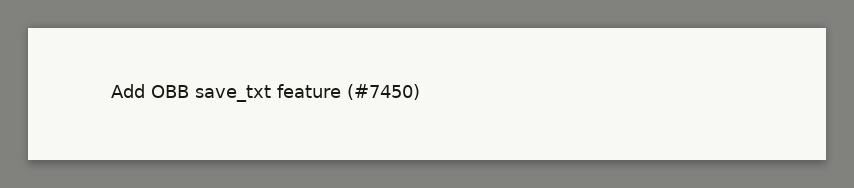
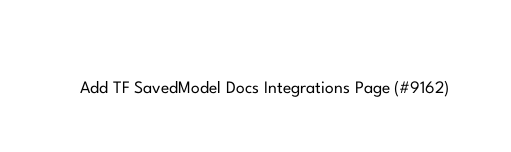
- Add OBB save_txt feature (#7450)
+ Add TF SavedModel Docs Integrations Page (#9162)

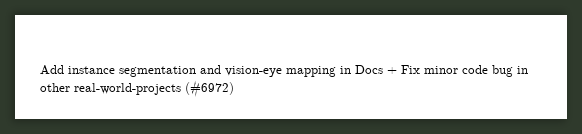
- Add TF SavedModel Docs Integrations Page (#9162)
+ Add instance segmentation and vision-eye mapping in Docs + Fix minor code bug in other real-world-projects (#6972)

